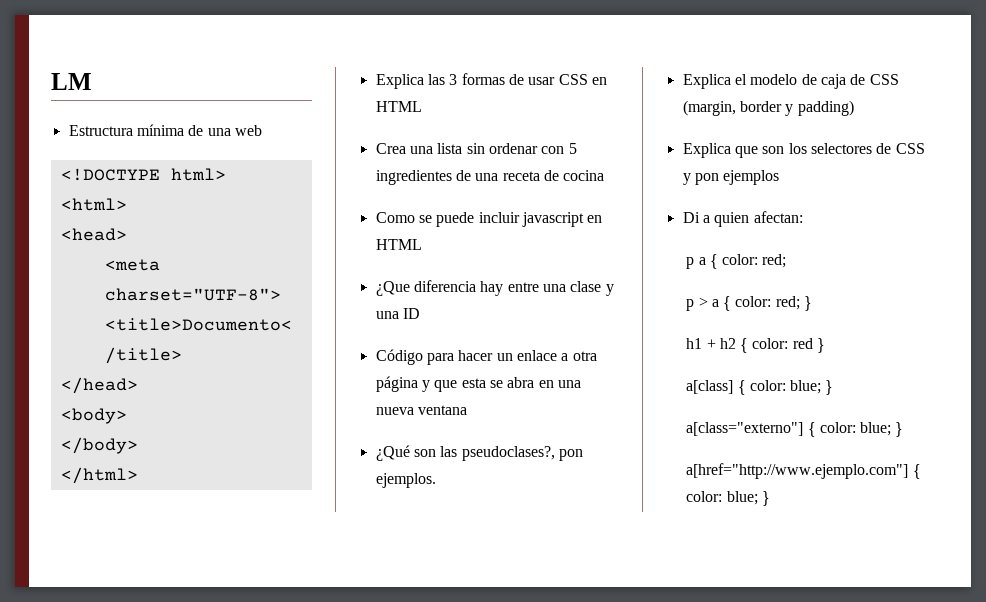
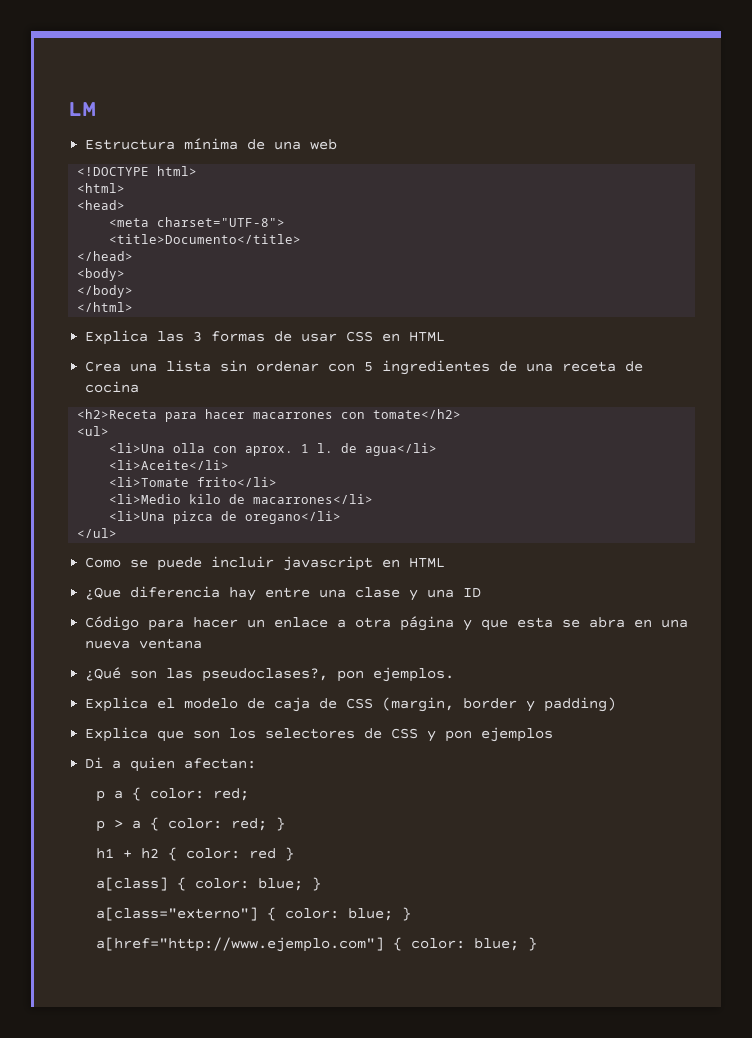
+ <h2>Receta para hacer macarrones con tomate</h2>
+ <ul>
+ <li>Una olla con aprox. 1 l. de agua</li>
+ <li>Aceite</li>
+ <li>Tomate frito</li>
+ <li>Medio kilo de macarrones</li>
+ <li>Una pizca de oregano</li>
+ </ul>

